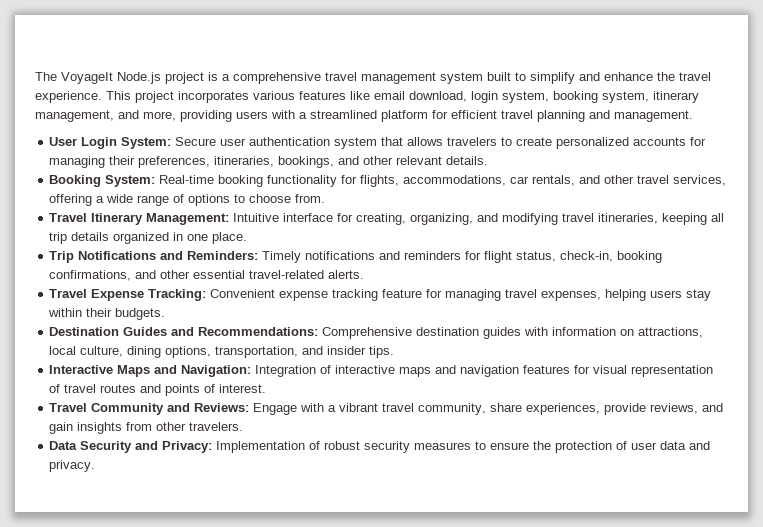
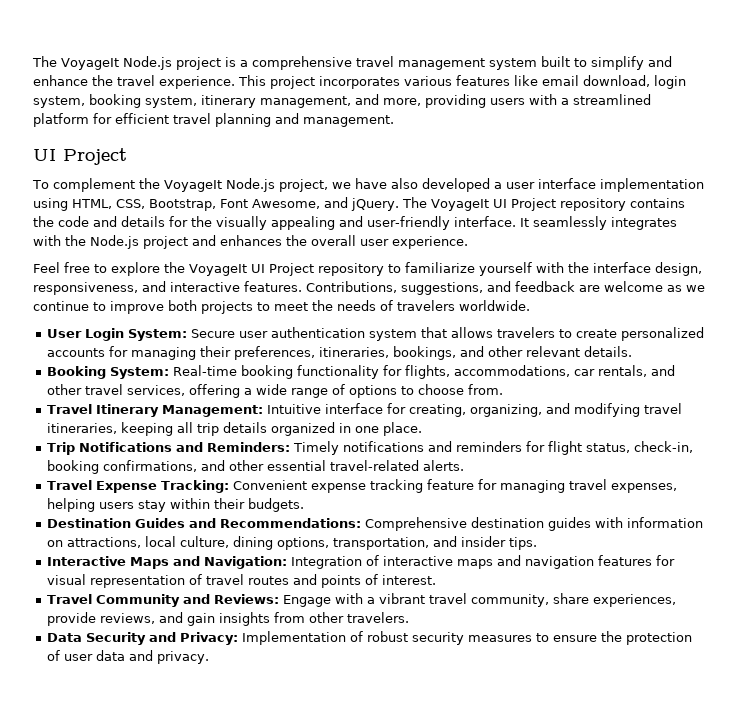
  This project incorporates various features like email download, login system, booking system, itinerary management, and more, providing users with a streamlined platform for efficient travel planning and management.
+ UI Project
+ To complement the VoyageIt Node.js project, we have also developed a user interface implementation using HTML, CSS, Bootstrap, Font Awesome, and jQuery. The VoyageIt UI Project repository contains the code and details for the visually appealing and user-friendly interface. It seamlessly integrates with the Node.js project and enhances the overall user experience.
+ Feel free to explore the VoyageIt UI Project repository to familiarize yourself with the interface design, responsiveness, and interactive features. Contributions, suggestions, and feedback are welcome as we continue to improve both projects to meet the needs of travelers worldwide.

